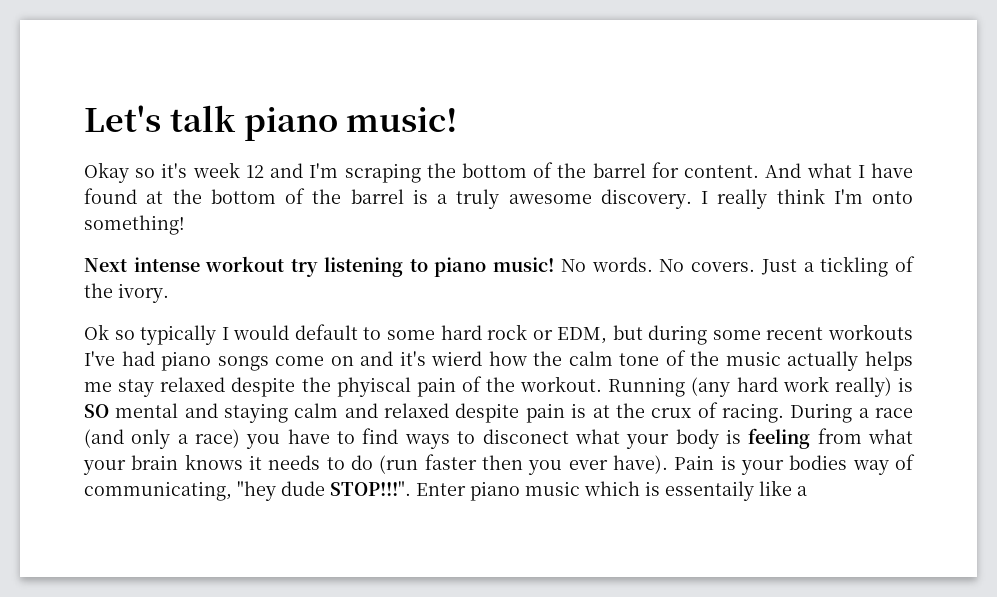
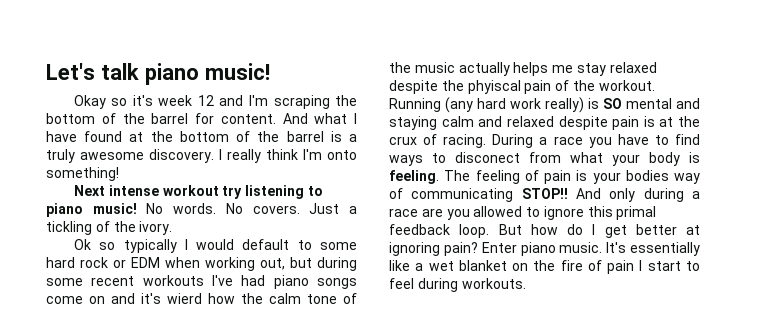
- Ok so typically I would default to some hard rock or EDM, but during some recent workouts I've had piano songs come on and it's wierd how the calm tone of the music actually helps me stay relaxed despite the phyiscal pain of the workout.
+ Ok so typically I would default to some hard rock or EDM when working out, but during some recent workouts I've had piano songs come on and it's wierd how the calm tone of the music actually helps me stay relaxed despite the phyiscal pain of the workout.
- During a race (and only a race) you have to find ways to disconect what your body is feeling from what your brain knows it needs to do (run faster then you ever have). Pain is your bodies way of communicating, "hey dude STOP!!!". Enter piano music which is essentaily like a
+ During a race you have to find ways to disconect from what your body is feeling. The feeling of pain is your bodies way of communicating STOP!! And only during a race are you allowed to ignore this primal feedback loop. But how do I get better at ignoring pain? Enter piano music. It's essentially like a wet blanket on the fire of pain I start to feel during workouts.

